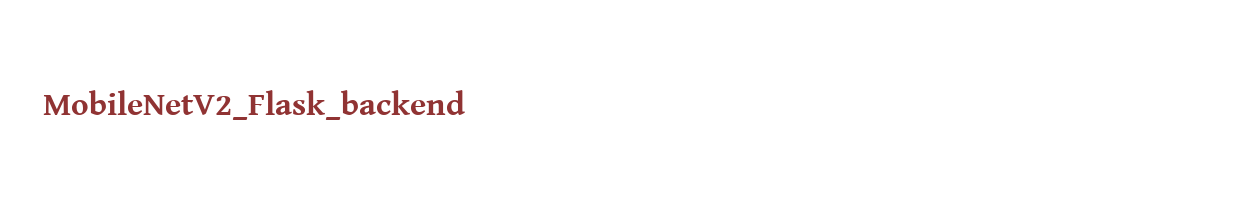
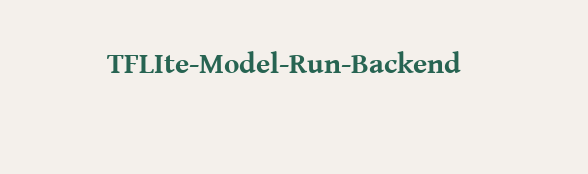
- MobileNetV2_Flask_backend
+ TFLIte-Model-Run-Backend

